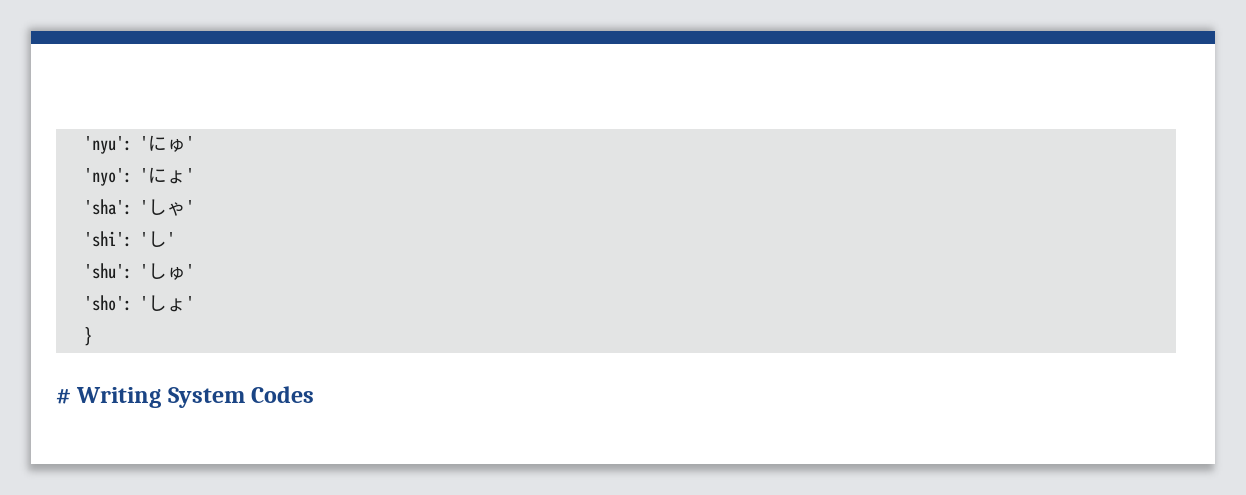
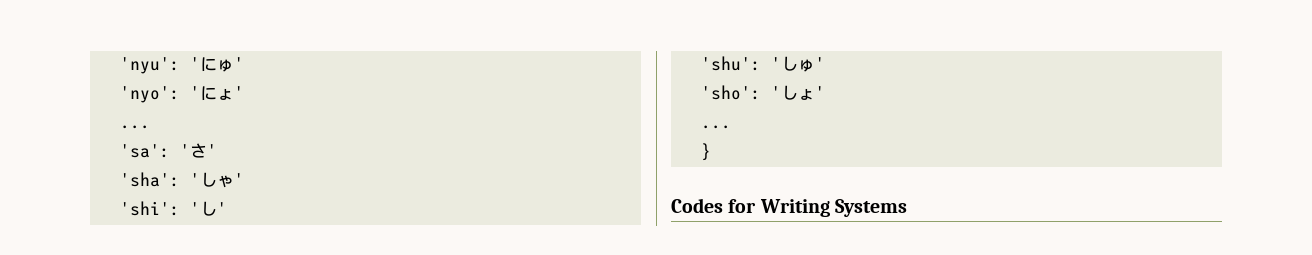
  'nyo': 'にょ'
+ ...
+ 'sa': 'さ'
  'sho': 'しょ'
+ ...
- # Writing System Codes
+ Codes for Writing Systems

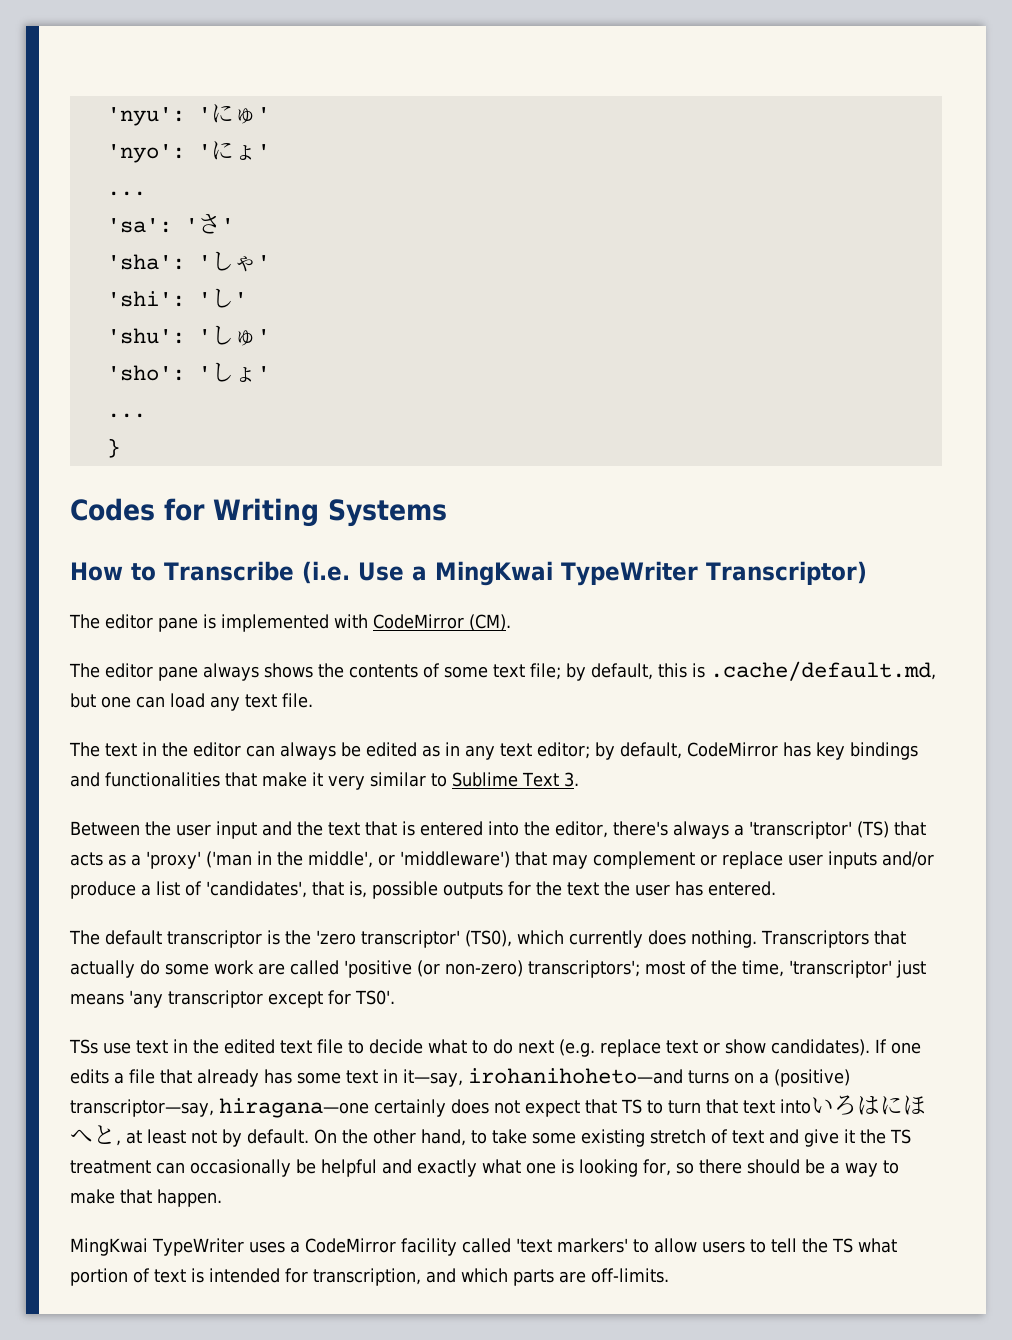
+ How to Transcribe (i.e. Use a MingKwai TypeWriter Transcriptor)
+ The editor pane is implemented with CodeMirror (CM).
+ The editor pane always shows the contents of some text file; by default, this is .cache/default.md, but one can load any text file.
+ The text in the editor can always be edited as in any text editor; by default, CodeMirror has key bindings and functionalities that make it very similar to Sublime Text 3.
+ Between the user input and the text that is entered into the editor, there's always a 'transcriptor' (TS) that acts as a 'proxy' ('man in the middle', or 'middleware') that may complement or replace user inputs and/or produce a list of 'candidates', that is, possible outputs for the text the user has entered.
+ The default transcriptor is the 'zero transcriptor' (TS0), which currently does nothing. Transcriptors that actually do some work are called 'positive (or non-zero) transcriptors'; most of the time, 'transcriptor' just means 'any transcriptor except for TS0'.
+ TSs use text in the edited text file to decide what to do next (e.g. replace text or show candidates). If one edits a file that already has some text in it—say, irohanihoheto—and turns on a (positive) transcriptor—say, hiragana—one certainly does not expect that TS to turn that text intoいろはにほへと, at least not by default. On the other hand, to take some existing stretch of text and give it the TS treatment can occasionally be helpful and exactly what one is looking for, so there should be a way to make that happen.
+ MingKwai TypeWriter uses a CodeMirror facility called 'text markers' to allow users to tell the TS what portion of text is intended for transcription, and which parts are off-limits.

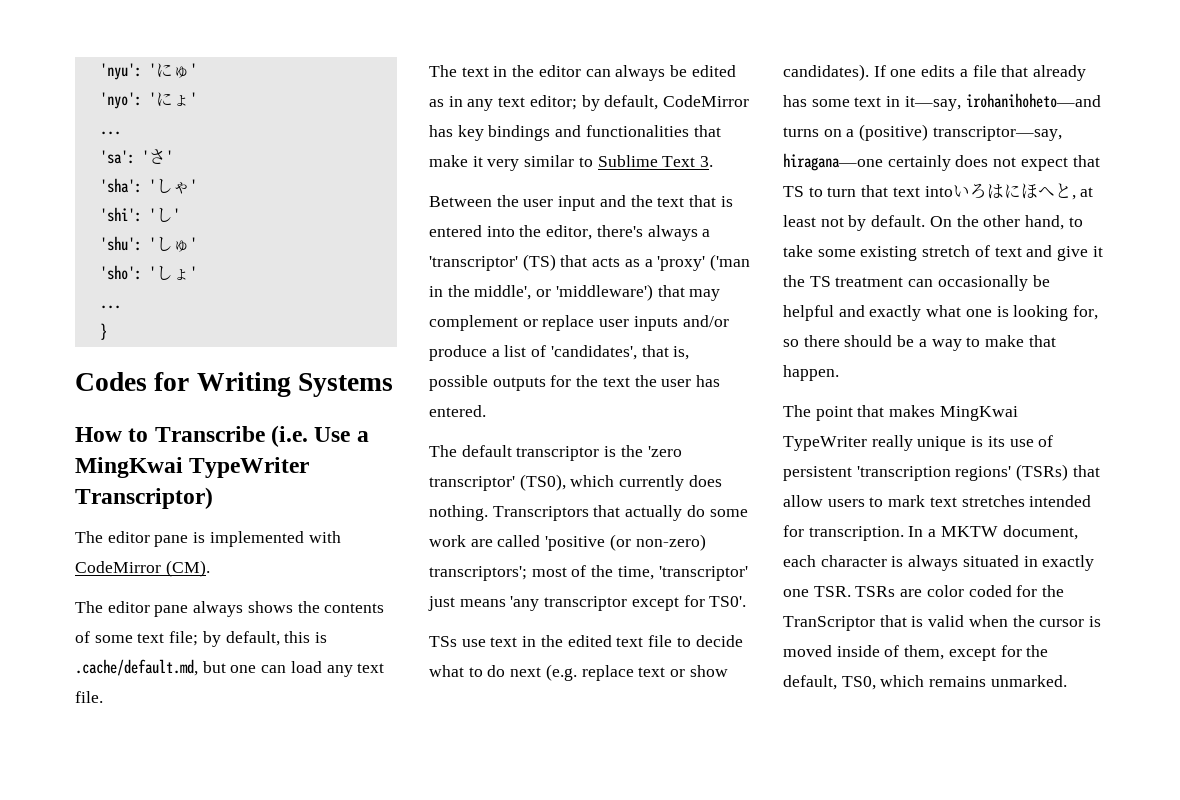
- MingKwai TypeWriter uses a CodeMirror facility called 'text markers' to allow users to tell the TS what portion of text is intended for transcription, and which parts are off-limits.
+ The point that makes MingKwai TypeWriter really unique is its use of persistent 'transcription regions' (TSRs) that allow users to mark text stretches intended for transcription. In a MKTW document, each character is always situated in exactly one TSR. TSRs are color coded for the TranScriptor that is valid when the cursor is moved inside of them, except for the default, TS0, which remains unmarked.

